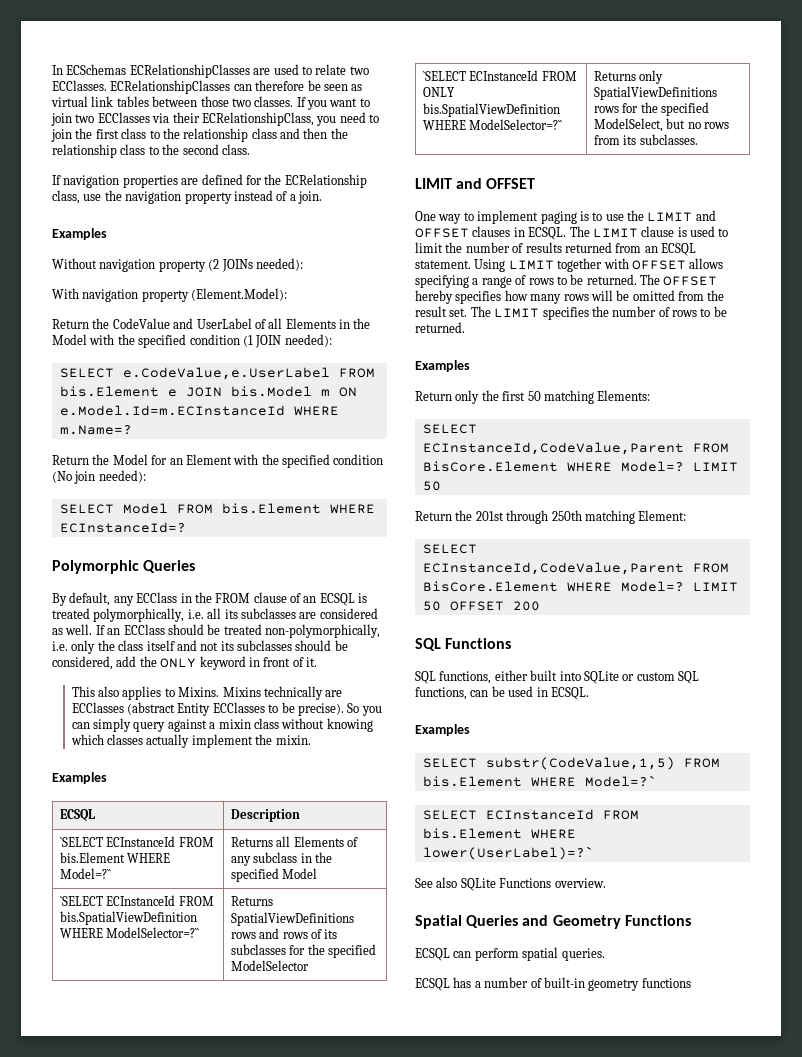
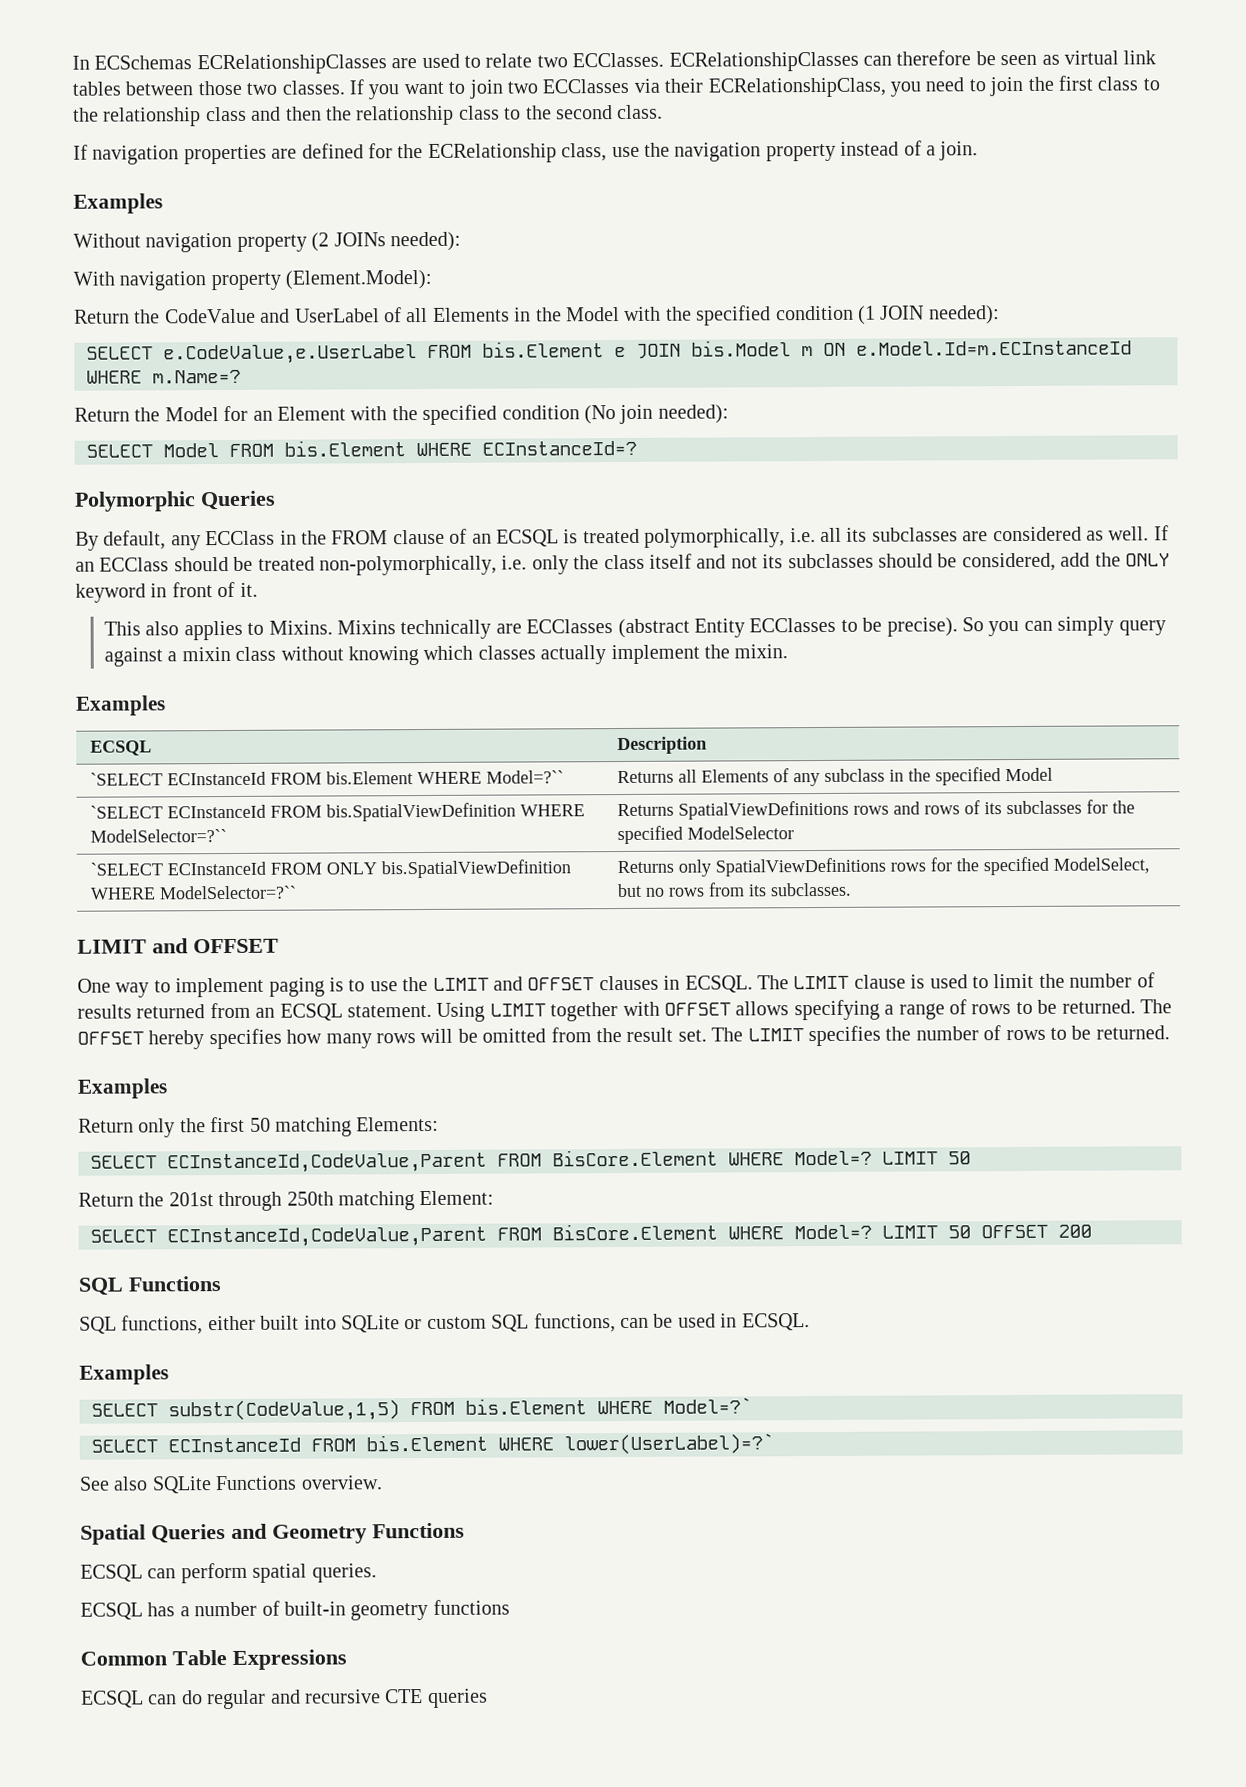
+ Common Table Expressions
+ ECSQL can do regular and recursive CTE queries

